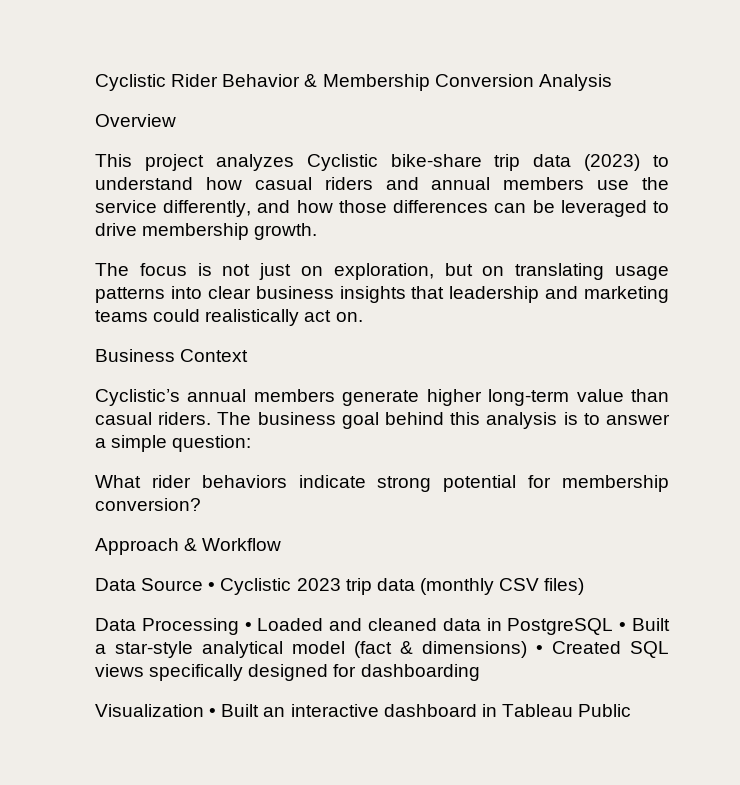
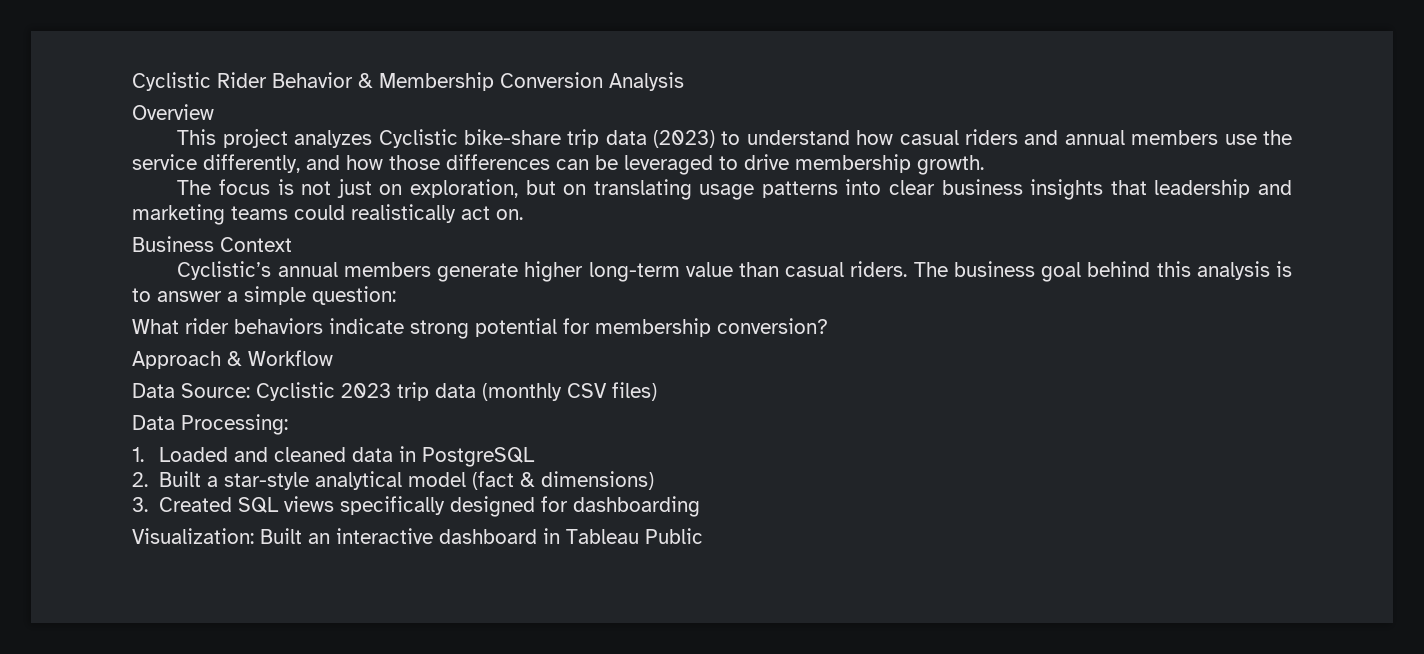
- Data Source • Cyclistic 2023 trip data (monthly CSV files)
+ Data Source: Cyclistic 2023 trip data (monthly CSV files)
- Data Processing • Loaded and cleaned data in PostgreSQL • Built a star-style analytical model (fact & dimensions) • Created SQL views specifically designed for dashboarding
+ Data Processing:
+ 1. Loaded and cleaned data in PostgreSQL
+ 2. Built a star-style analytical model (fact & dimensions)
+ 3. Created SQL views specifically designed for dashboarding
- Visualization • Built an interactive dashboard in Tableau Public
+ Visualization: Built an interactive dashboard in Tableau Public

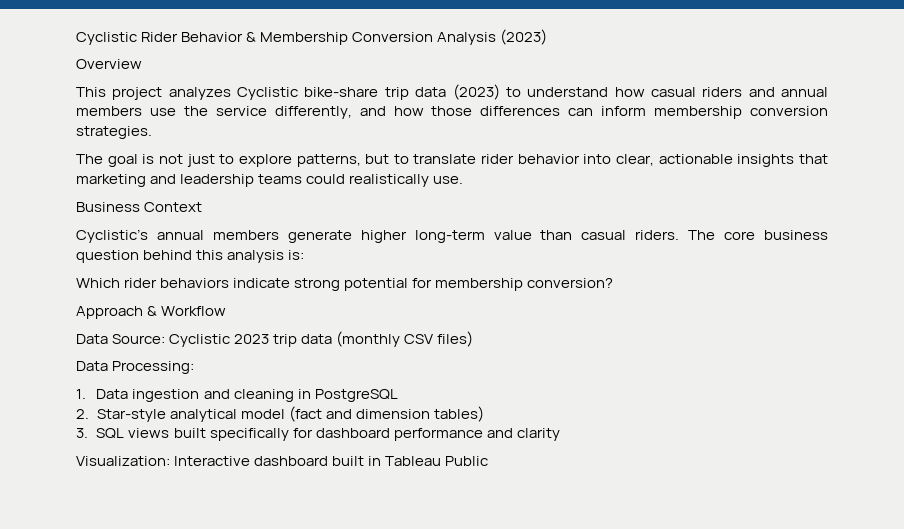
- Cyclistic Rider Behavior & Membership Conversion Analysis
+ Cyclistic Rider Behavior & Membership Conversion Analysis (2023)
- This project analyzes Cyclistic bike-share trip data (2023) to understand how casual riders and annual members use the service differently, and how those differences can be leveraged to drive membership growth.
- The focus is not just on exploration, but on translating usage patterns into clear business insights that leadership and marketing teams could realistically act on.
+ This project analyzes Cyclistic bike-share trip data (2023) to understand how casual riders and annual members use the service differently, and how those differences can inform membership conversion strategies.
+ The goal is not just to explore patterns, but to translate rider behavior into clear, actionable insights that marketing and leadership teams could realistically use.
- The business goal behind this analysis is to answer a simple question:
- What rider behaviors indicate strong potential for membership conversion?
+ The core business question behind this analysis is:
+ Which rider behaviors indicate strong potential for membership conversion?
- 1. Loaded and cleaned data in PostgreSQL
+ 1. Data ingestion and cleaning in PostgreSQL
- 2. Built a star-style analytical model (fact & dimensions)
+ 2. Star-style analytical model (fact and dimension tables)
- 3. Created SQL views specifically designed for dashboarding
- Visualization: Built an interactive dashboard in Tableau Public
+ 3. SQL views built specifically for dashboard performance and clarity
+ Visualization: Interactive dashboard built in Tableau Public

